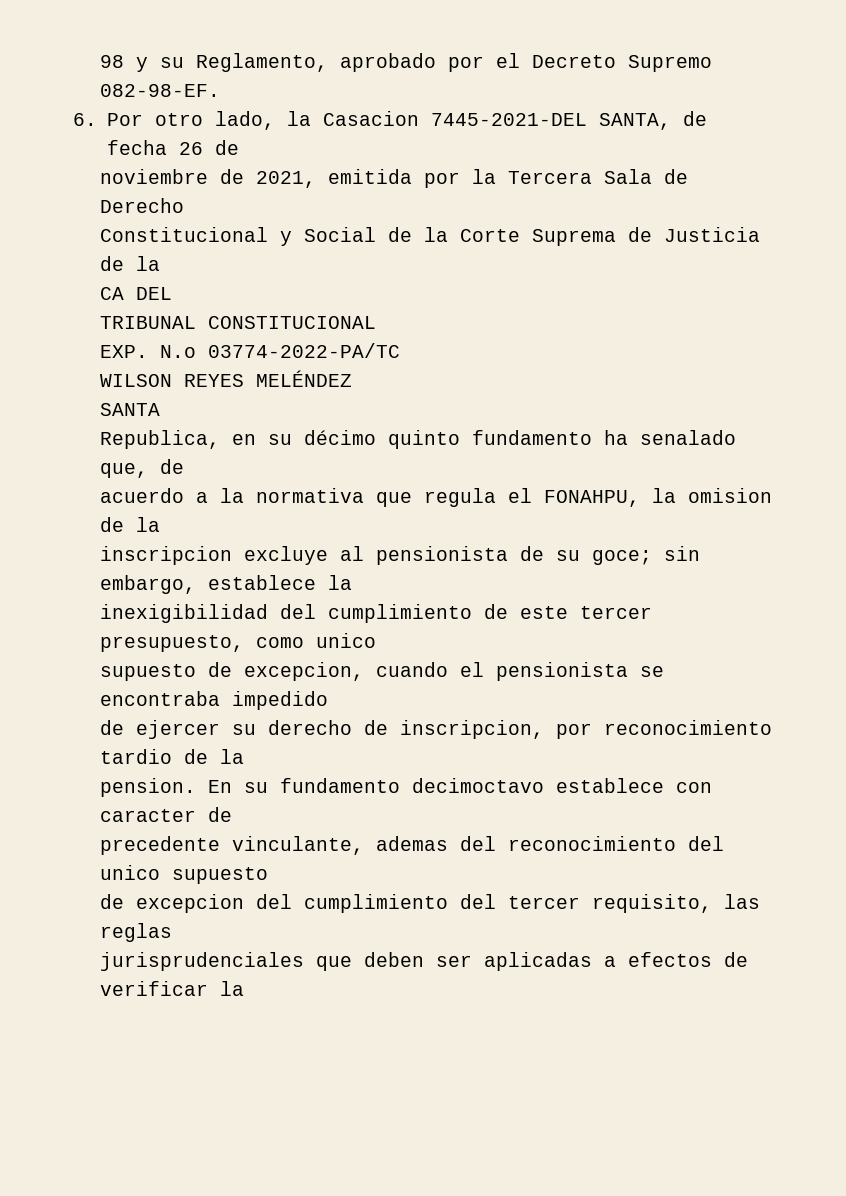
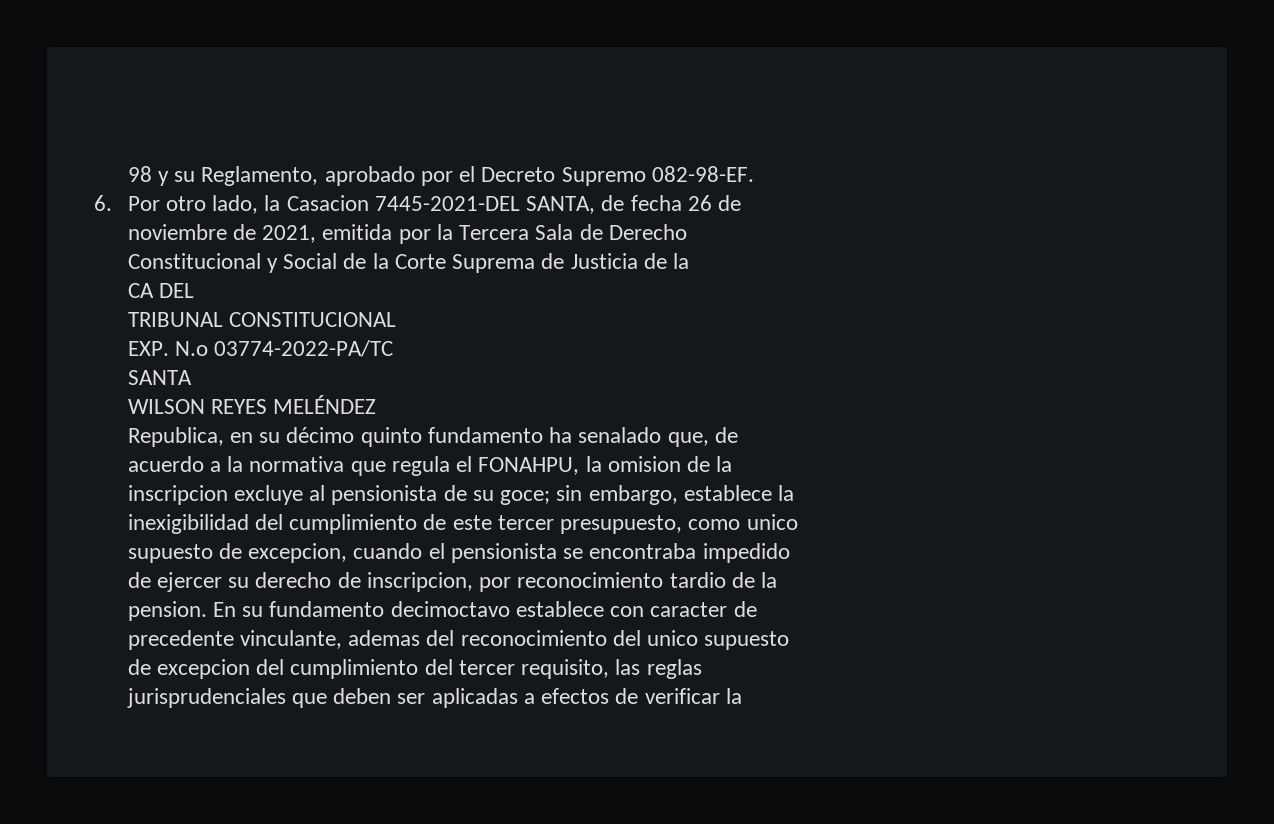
+ SANTA
- SANTA

